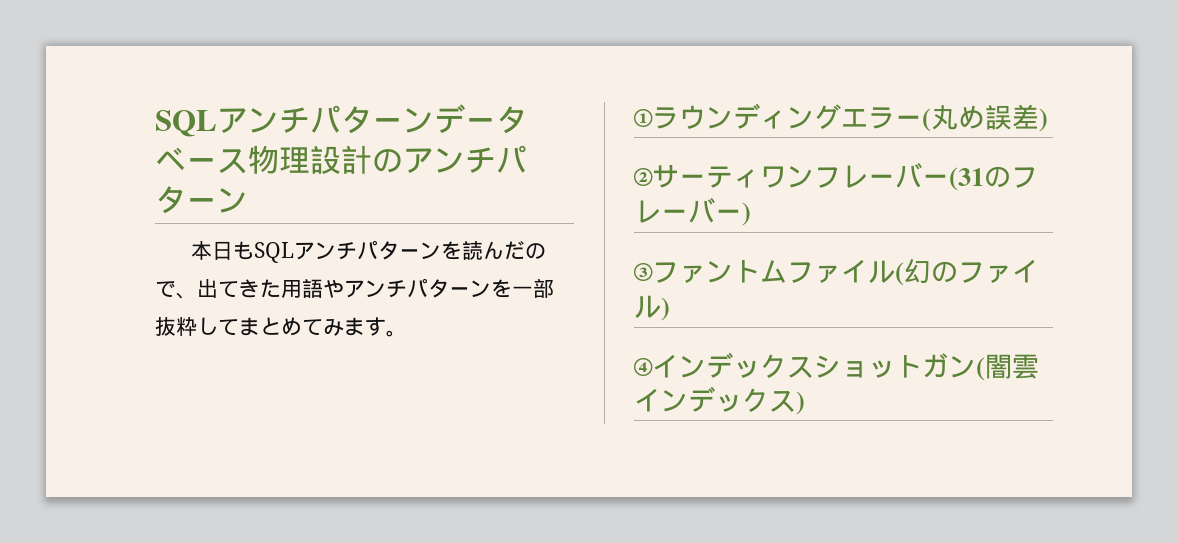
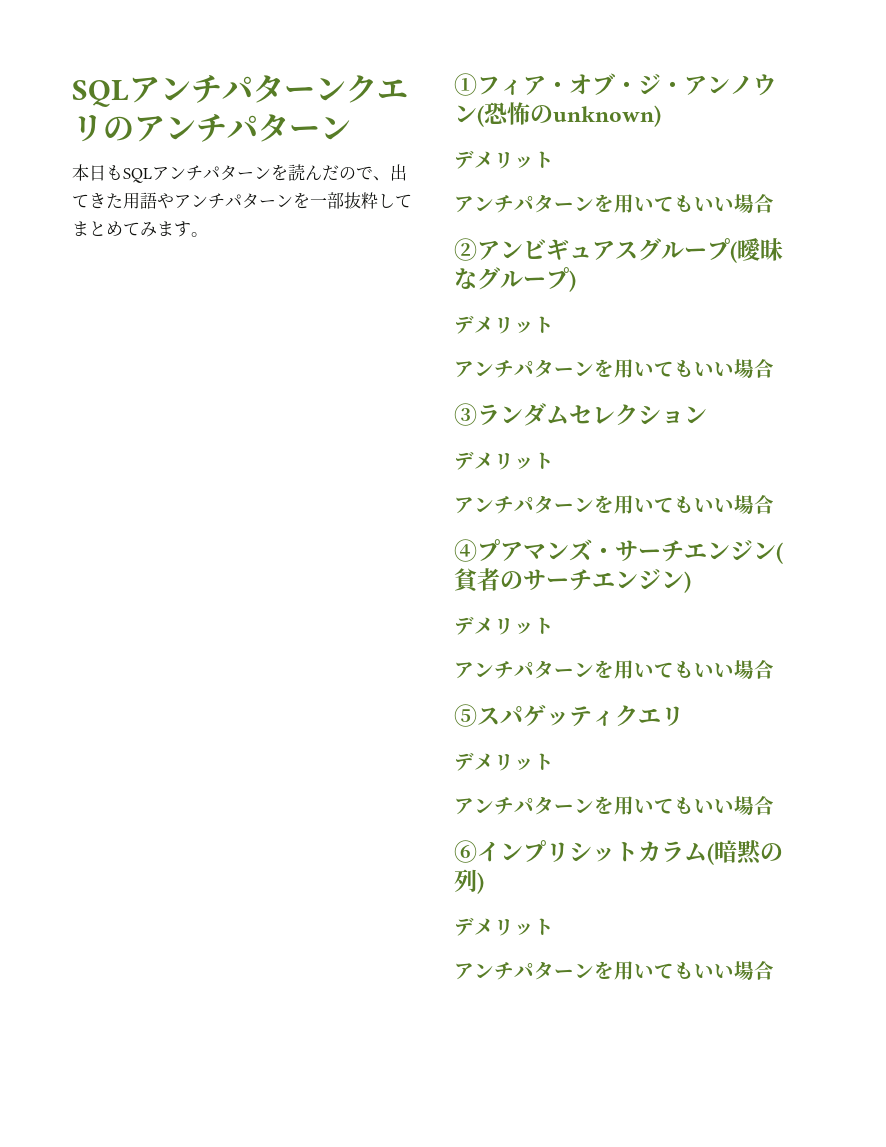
- SQLアンチパターンデータベース物理設計のアンチパターン
+ SQLアンチパターンクエリのアンチパターン
- ①ラウンディングエラー(丸め誤差)
- ②サーティワンフレーバー(31のフレーバー)
- ③ファントムファイル(幻のファイル)
- ④インデックスショットガン(闇雲インデックス)
+ ①フィア・オブ・ジ・アンノウン(恐怖のunknown)
+ デメリット
+ アンチパターンを用いてもいい場合
+ ②アンビギュアスグループ(曖昧なグループ)
+ デメリット
+ アンチパターンを用いてもいい場合
+ ③ランダムセレクション
+ デメリット
+ アンチパターンを用いてもいい場合
+ ④プアマンズ・サーチエンジン(貧者のサーチエンジン)
+ デメリット
+ アンチパターンを用いてもいい場合
+ ⑤スパゲッティクエリ
+ デメリット
+ アンチパターンを用いてもいい場合
+ ⑥インプリシットカラム(暗黙の列)
+ デメリット
+ アンチパターンを用いてもいい場合

